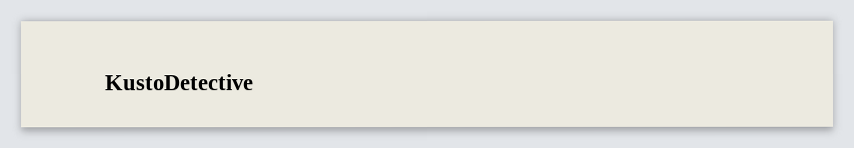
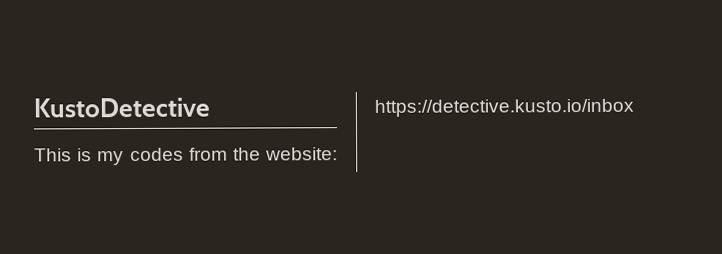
+ This is my codes from the website: https://detective.kusto.io/inbox

